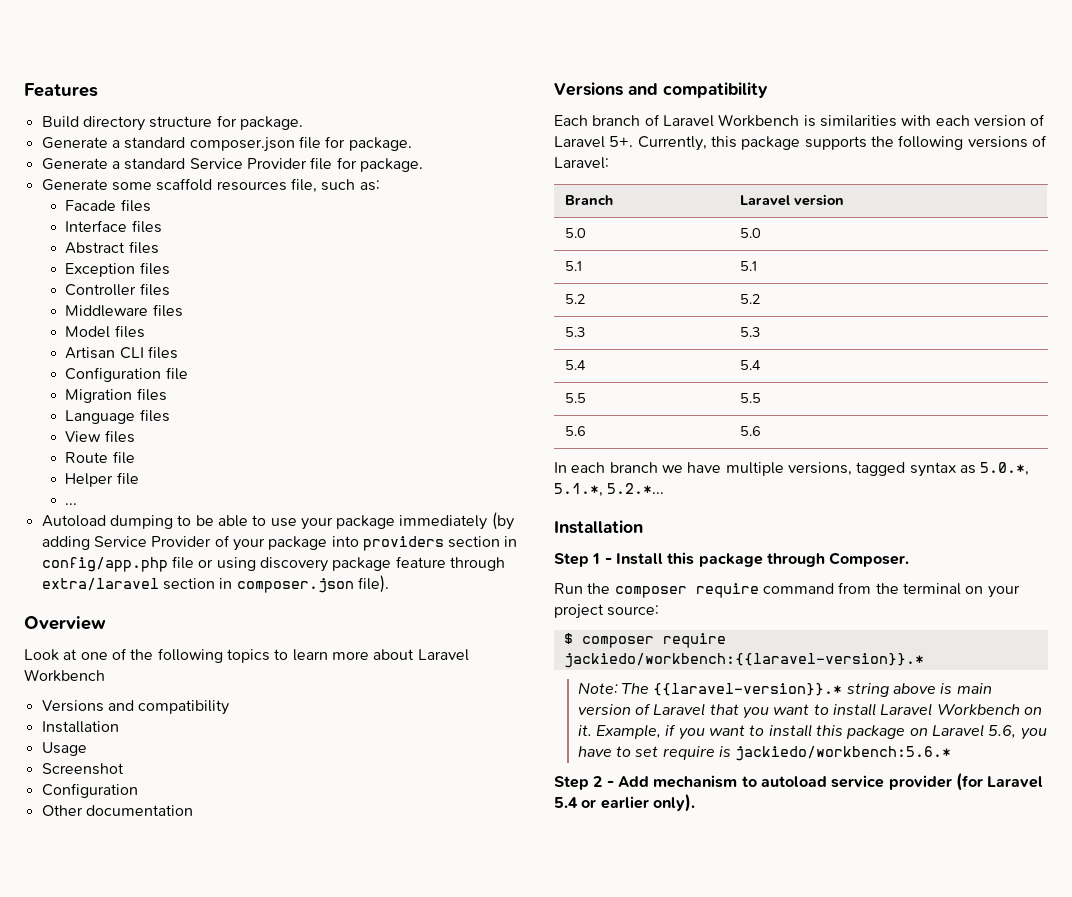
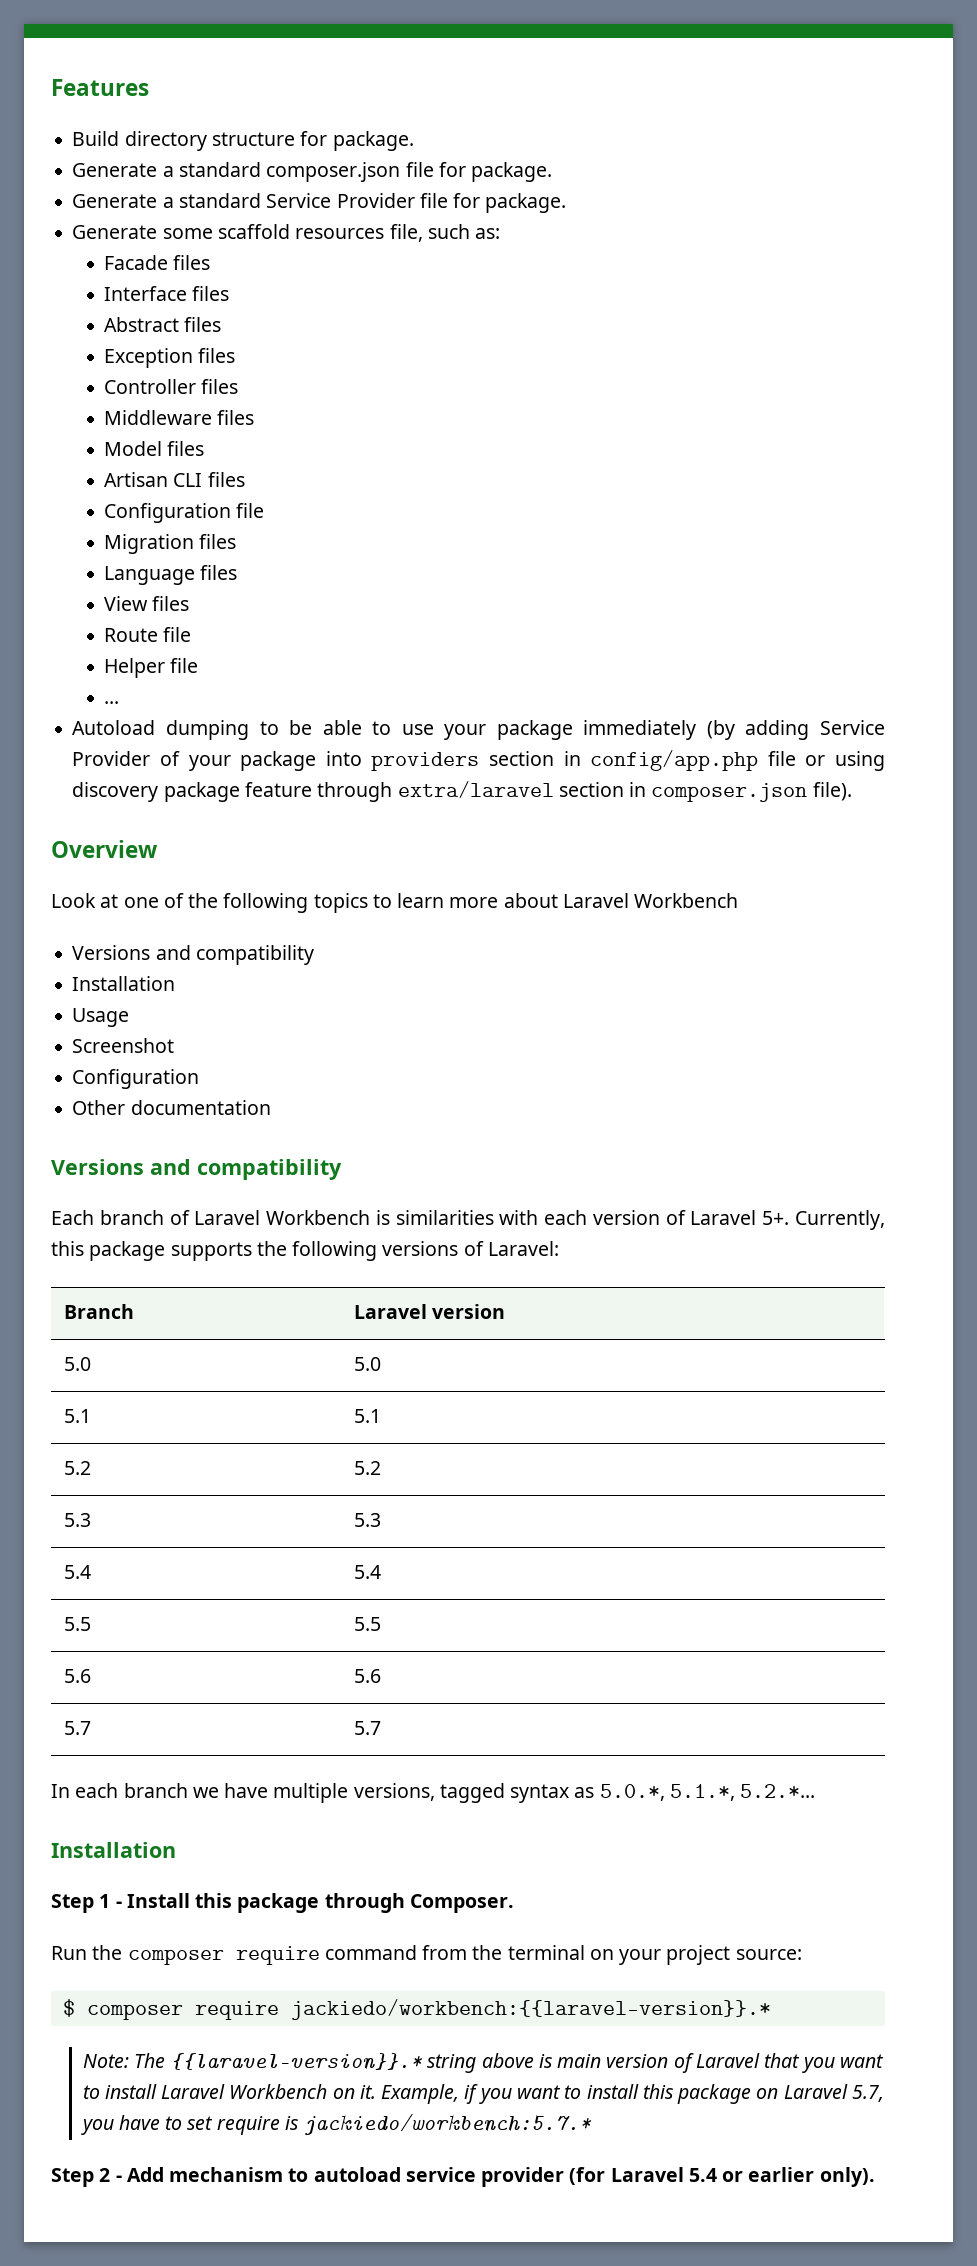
+ 5.7 | 5.7
- Example, if you want to install this package on Laravel 5.6, you have to set require is jackiedo/workbench:5.6.*
+ Example, if you want to install this package on Laravel 5.7, you have to set require is jackiedo/workbench:5.7.*

